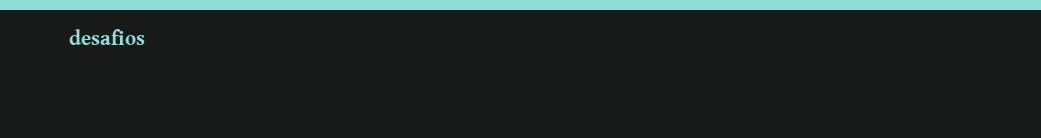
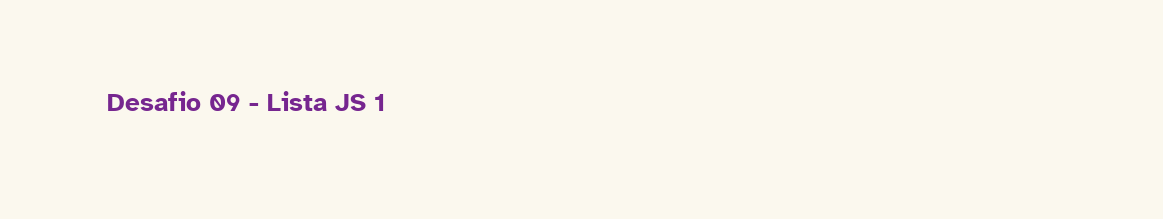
- desafios
+ Desafio 09 - Lista JS 1

